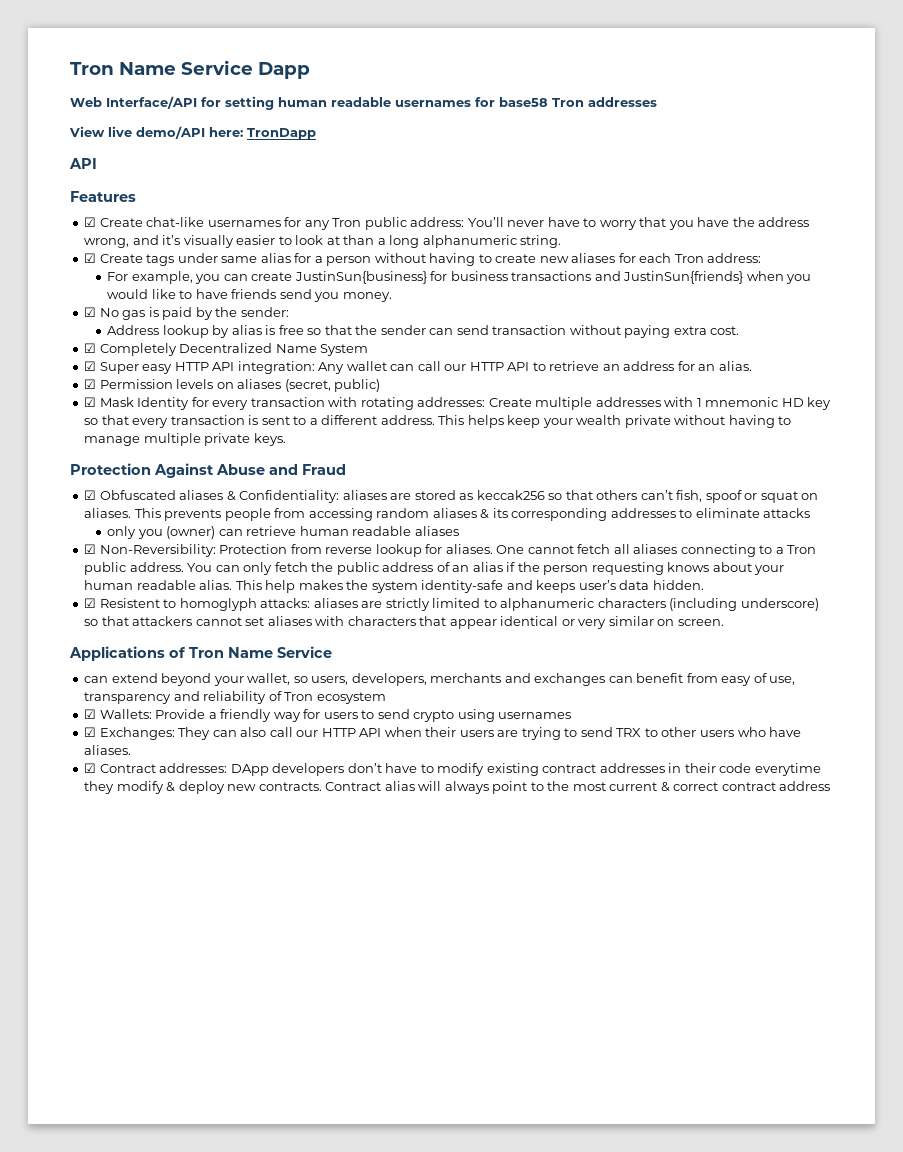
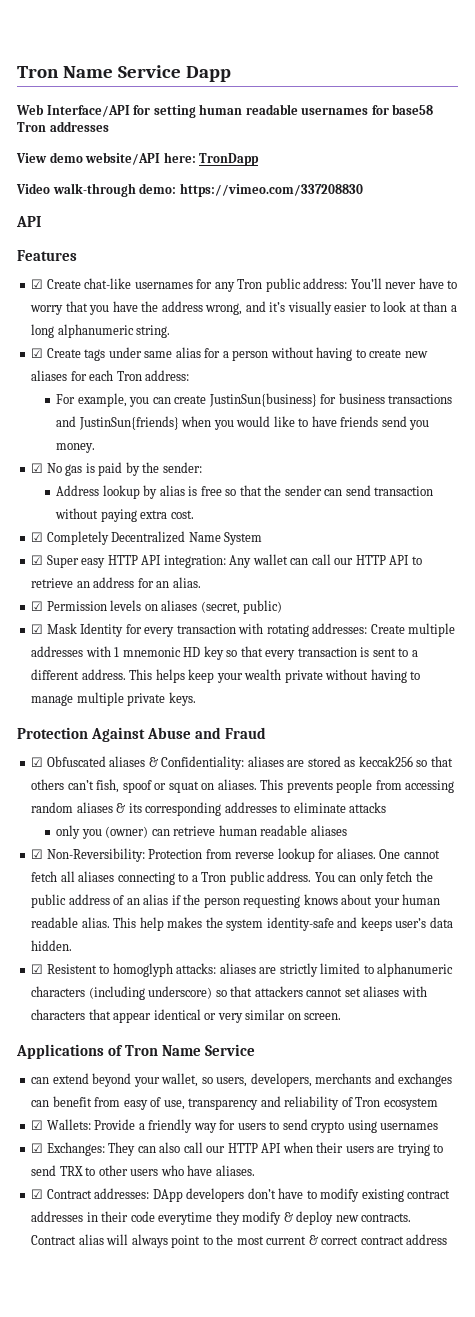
- View live demo/API here: TronDapp
+ View demo website/API here: TronDapp
+ Video walk-through demo: https://vimeo.com/337208830

